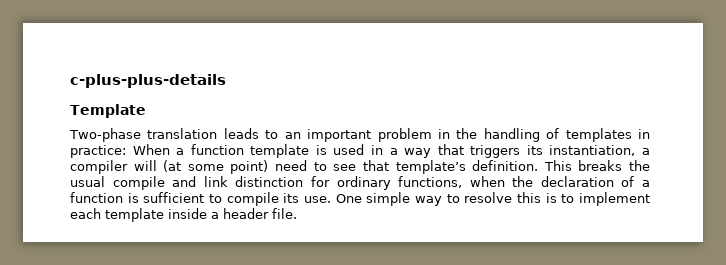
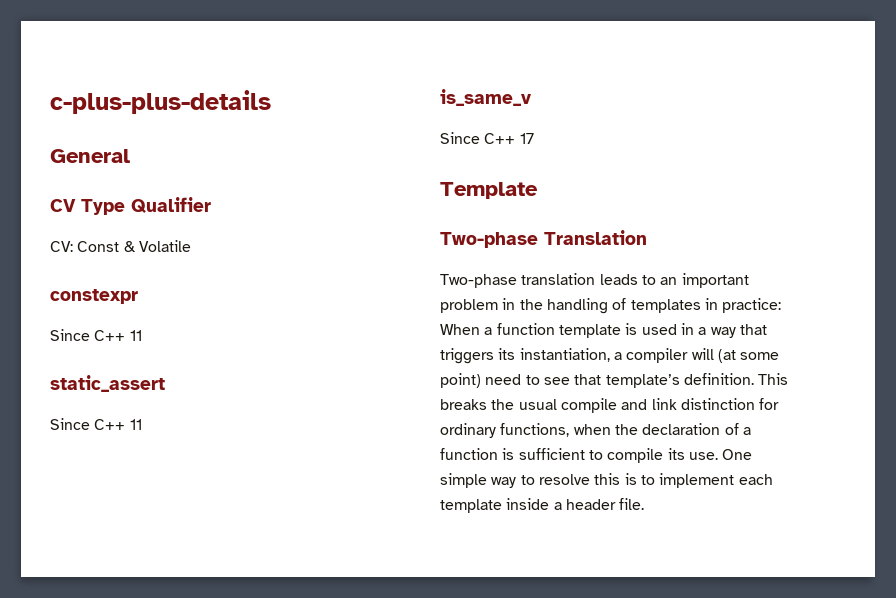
+ General
+ CV Type Qualifier
+ CV: Const & Volatile
+ constexpr
+ Since C++ 11
+ static_assert
+ Since C++ 11
+ is_same_v
+ Since C++ 17
+ Two-phase Translation

